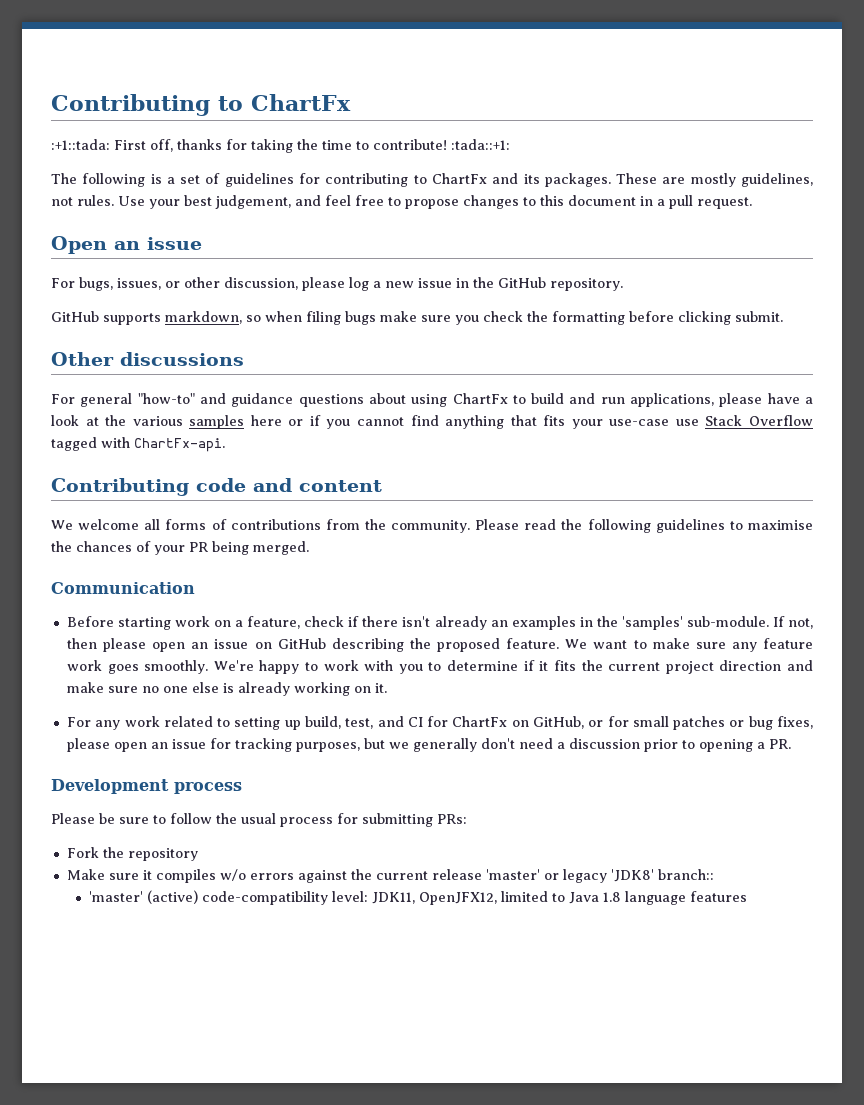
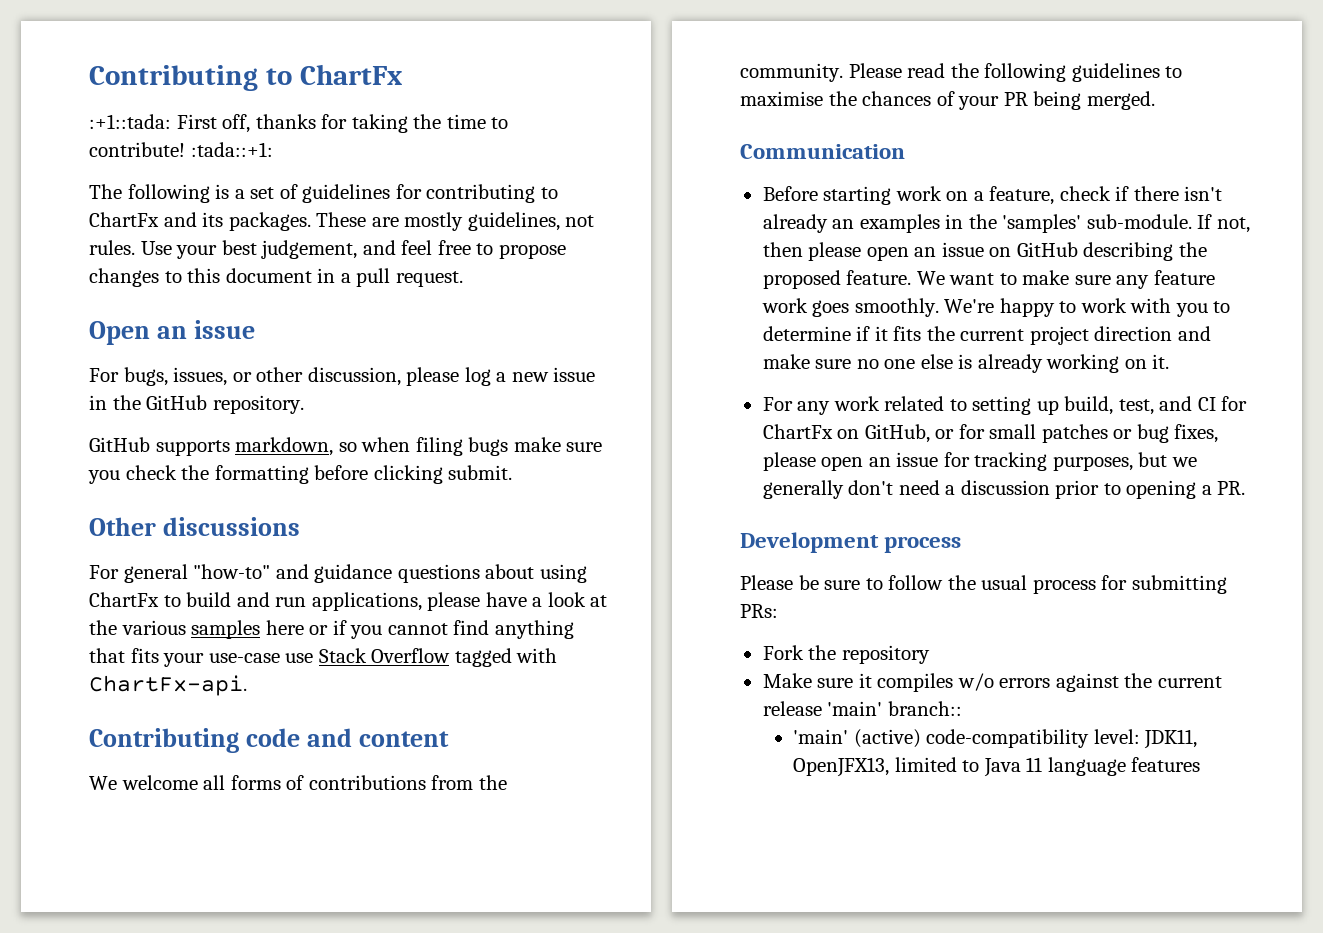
- Make sure it compiles w/o errors against the current release 'master' or legacy 'JDK8' branch::
+ Make sure it compiles w/o errors against the current release 'main' branch::
- 'master' (active) code-compatibility level: JDK11, OpenJFX12, limited to Java 1.8 language features
+ 'main' (active) code-compatibility level: JDK11, OpenJFX13, limited to Java 11 language features

